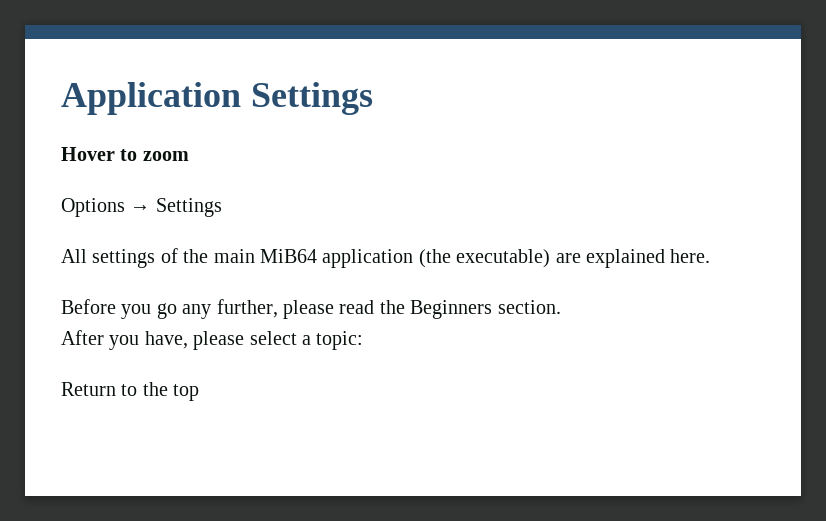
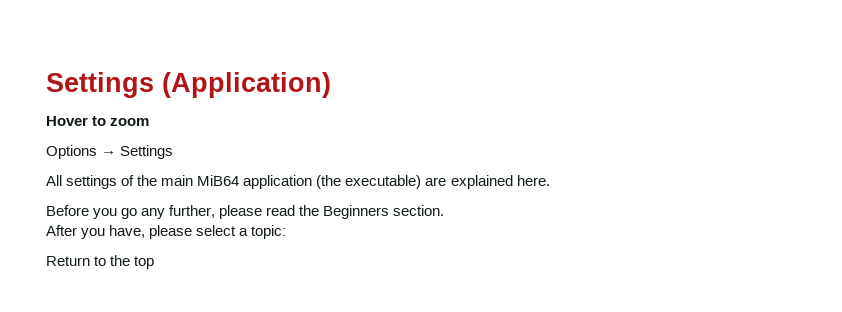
- Application Settings
+ Settings (Application)

